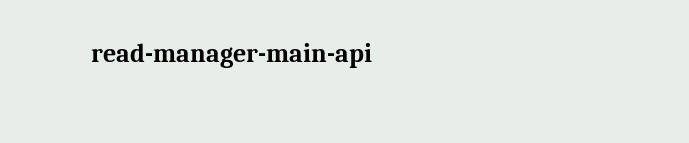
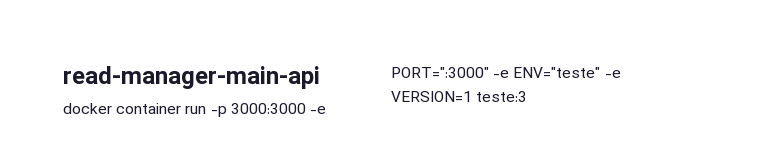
+ docker container run -p 3000:3000 -e PORT=":3000" -e ENV="teste" -e VERSION=1 teste:3

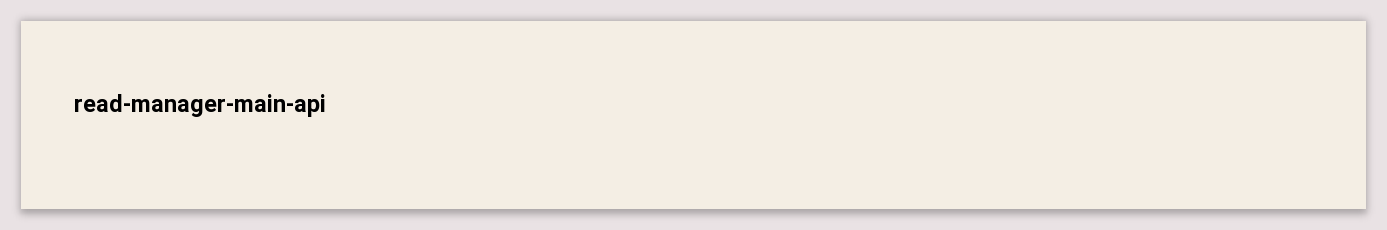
- docker container run -p 3000:3000 -e PORT=":3000" -e ENV="teste" -e VERSION=1 teste:3

